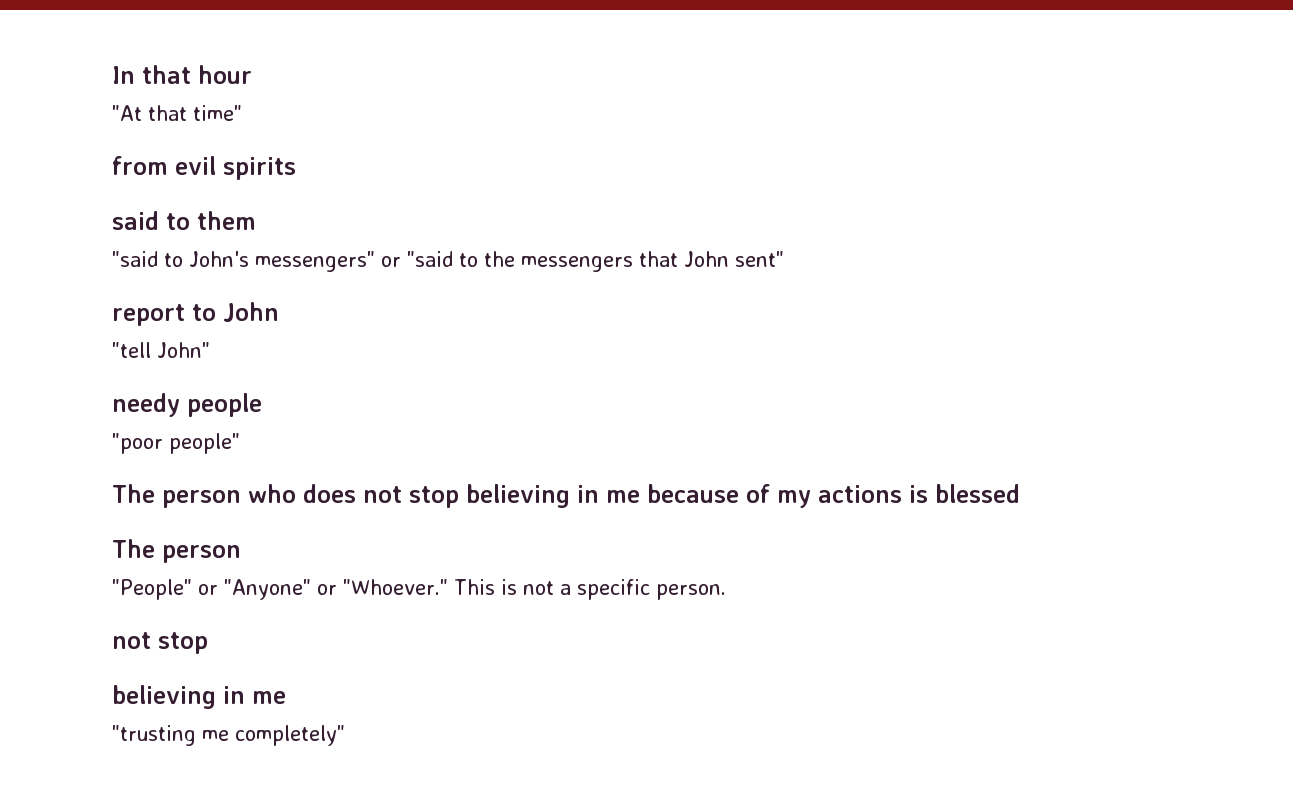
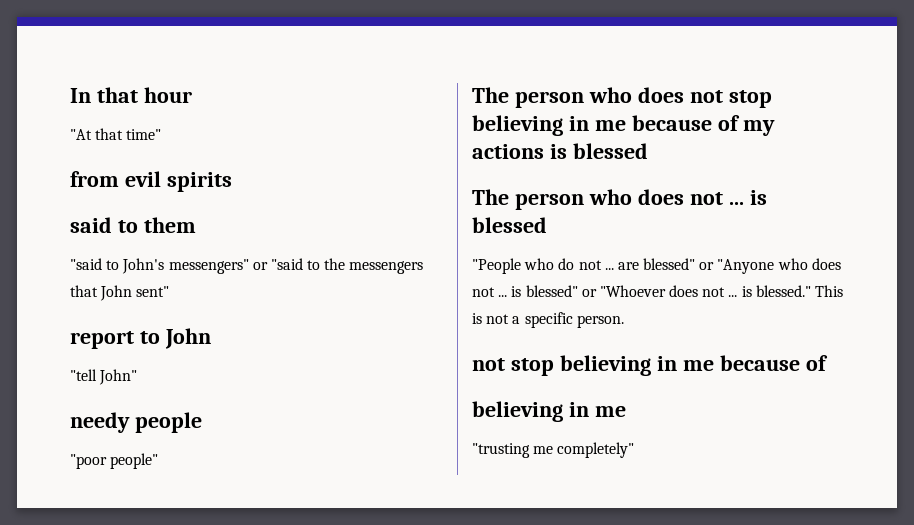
  The person who does not stop believing in me because of my actions is blessed
- The person
- "People" or "Anyone" or "Whoever."
+ The person who does not ... is blessed
+ "People who do not ... are blessed" or "Anyone who does not ... is blessed" or "Whoever does not ... is blessed."
  This is not a specific person.
- not stop
+ not stop believing in me because of

